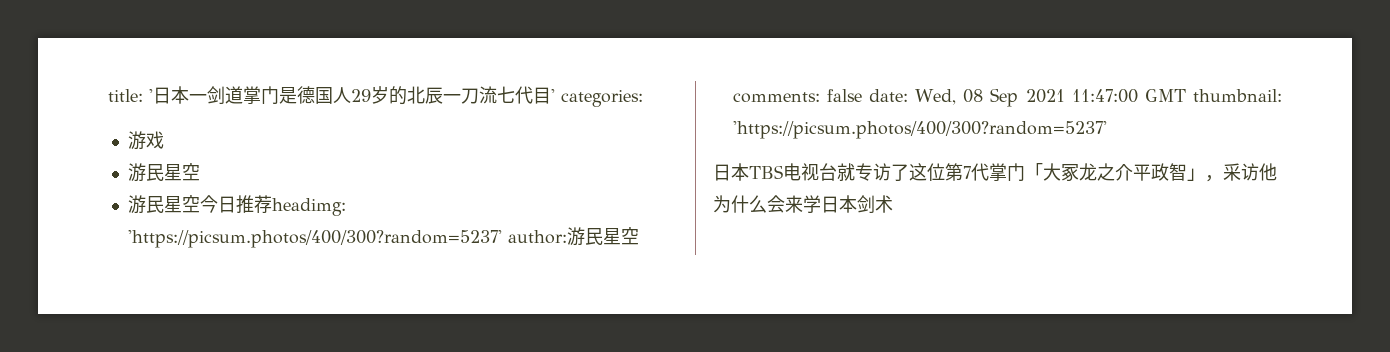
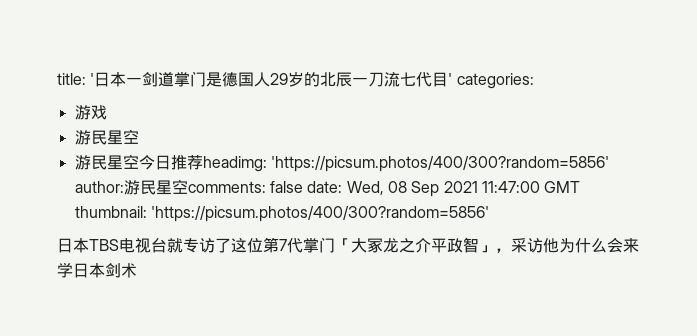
- 游民星空今日推荐headimg: 'https://picsum.photos/400/300?random=5237' author:游民星空comments: false date: Wed, 08 Sep 2021 11:47:00 GMT thumbnail: 'https://picsum.photos/400/300?random=5237'
+ 游民星空今日推荐headimg: 'https://picsum.photos/400/300?random=5856' author:游民星空comments: false date: Wed, 08 Sep 2021 11:47:00 GMT thumbnail: 'https://picsum.photos/400/300?random=5856'

